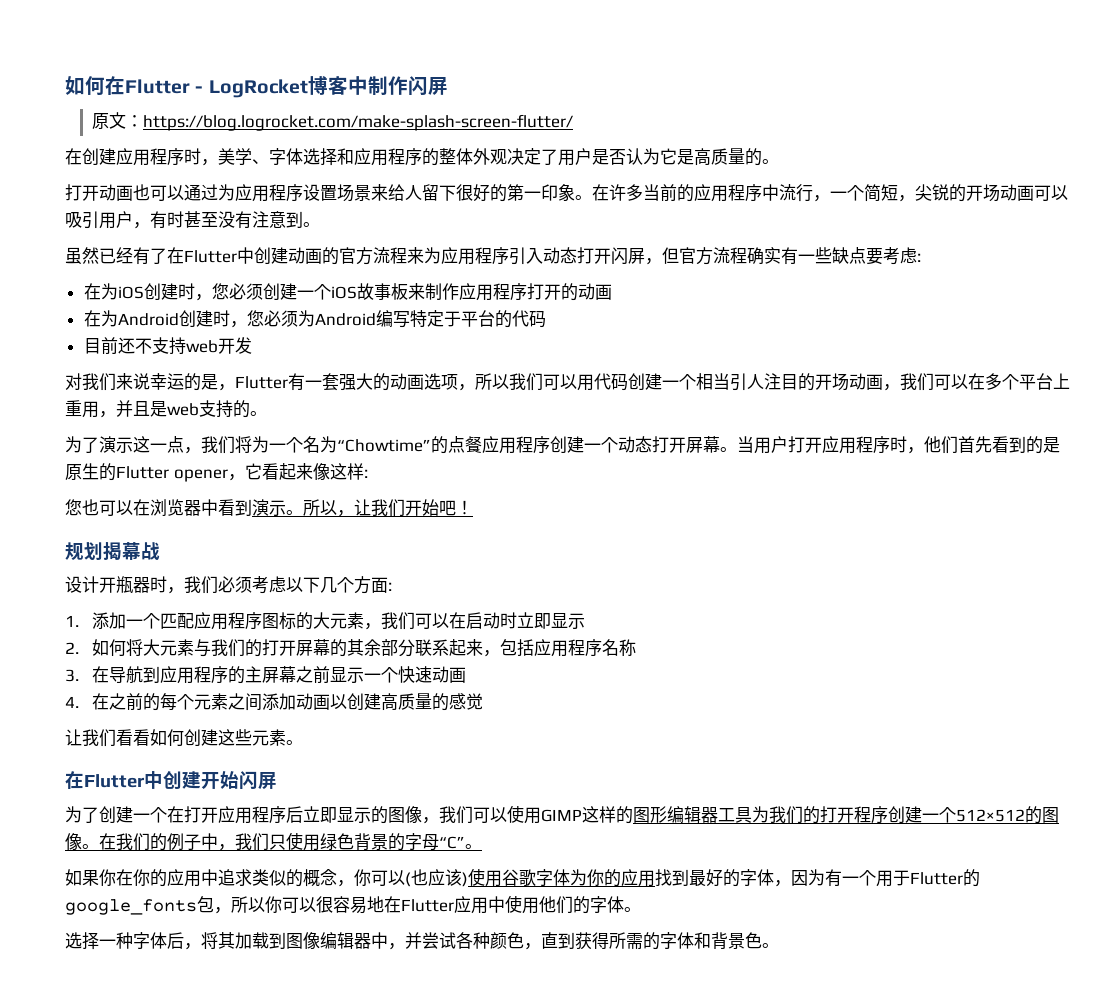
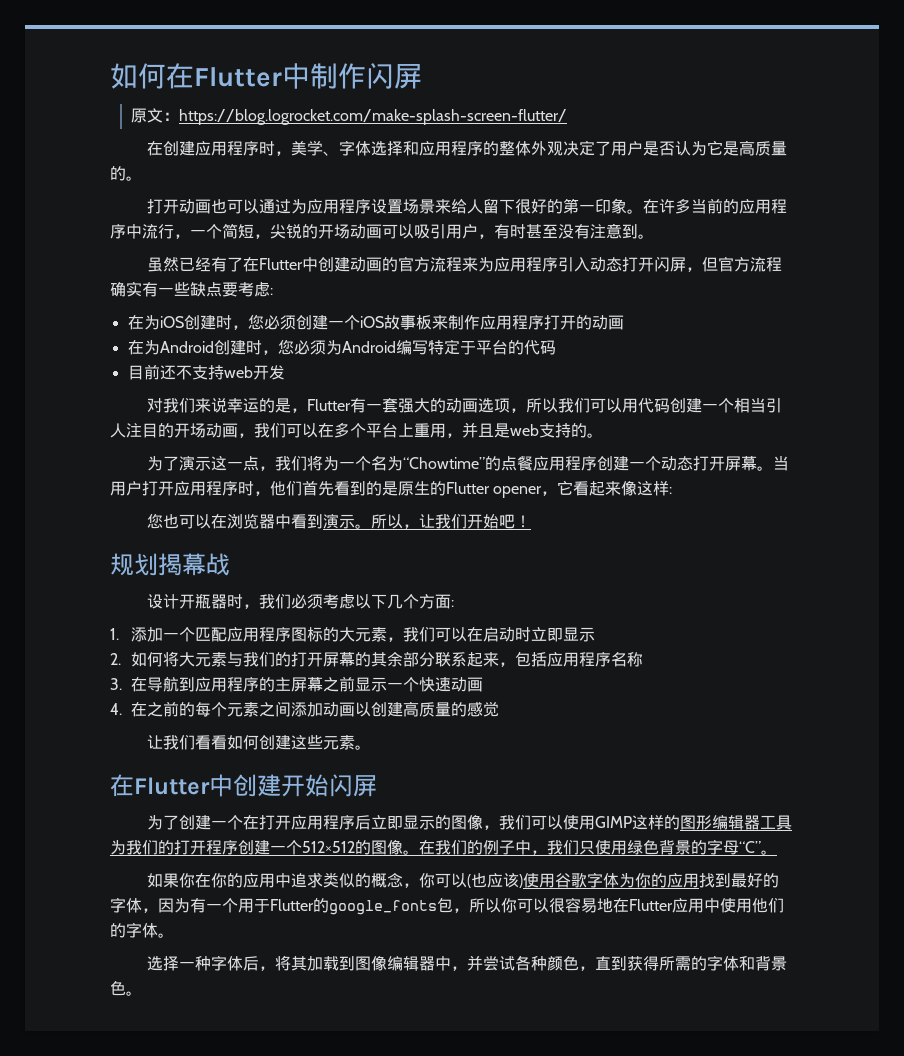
- 如何在Flutter - LogRocket博客中制作闪屏
+ 如何在Flutter中制作闪屏

